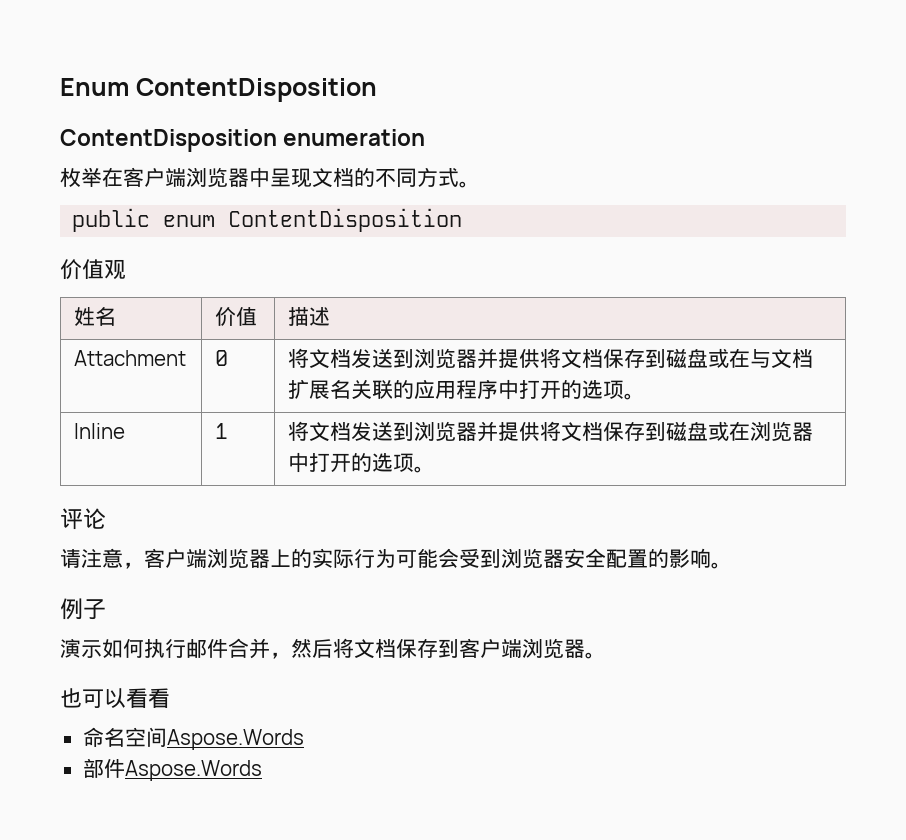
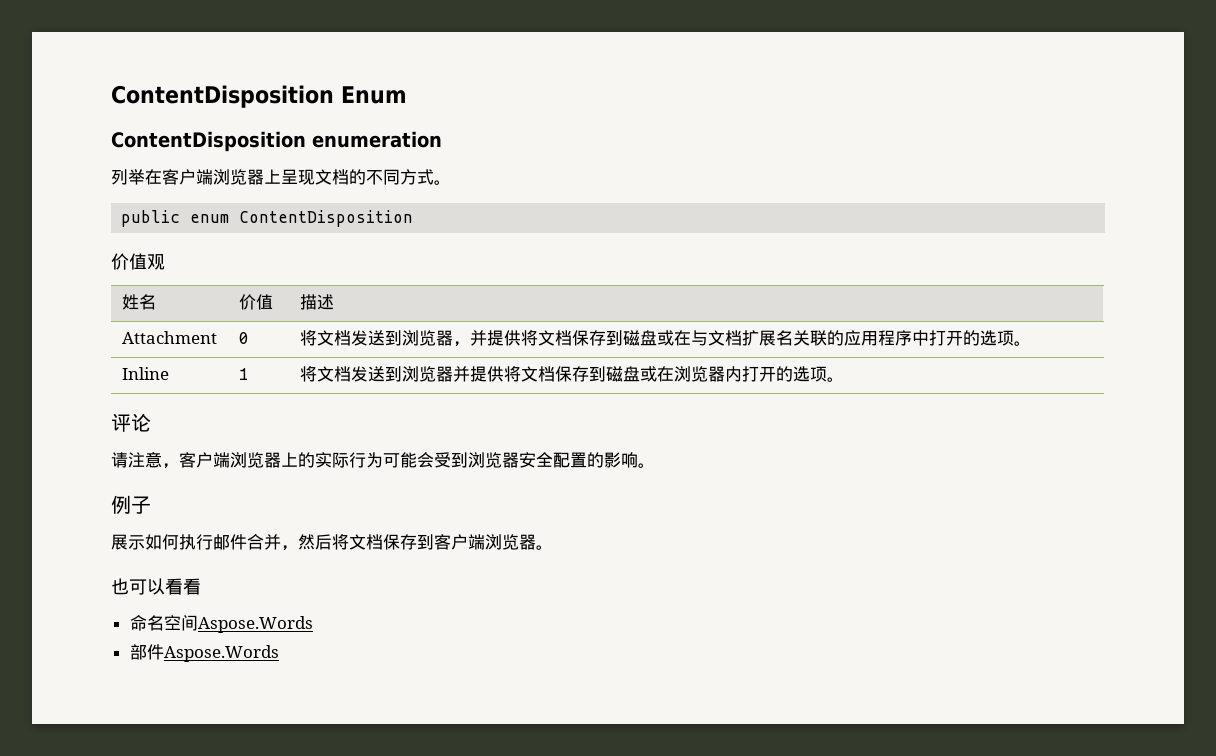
- Enum ContentDisposition
+ ContentDisposition Enum
- 枚举在客户端浏览器中呈现文档的不同方式。
+ 列举在客户端浏览器上呈现文档的不同方式。
- Attachment | 0 | 将文档发送到浏览器并提供将文档保存到磁盘或在与文档扩展名关联的应用程序中打开的选项。
+ Attachment | 0 | 将文档发送到浏览器，并提供将文档保存到磁盘或在与文档扩展名关联的应用程序中打开的选项。
- Inline | 1 | 将文档发送到浏览器并提供将文档保存到磁盘或在浏览器中打开的选项。
+ Inline | 1 | 将文档发送到浏览器并提供将文档保存到磁盘或在浏览器内打开的选项。
- 演示如何执行邮件合并，然后将文档保存到客户端浏览器。
+ 展示如何执行邮件合并，然后将文档保存到客户端浏览器。

